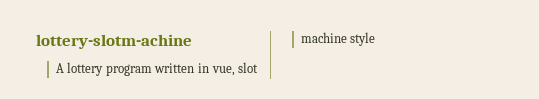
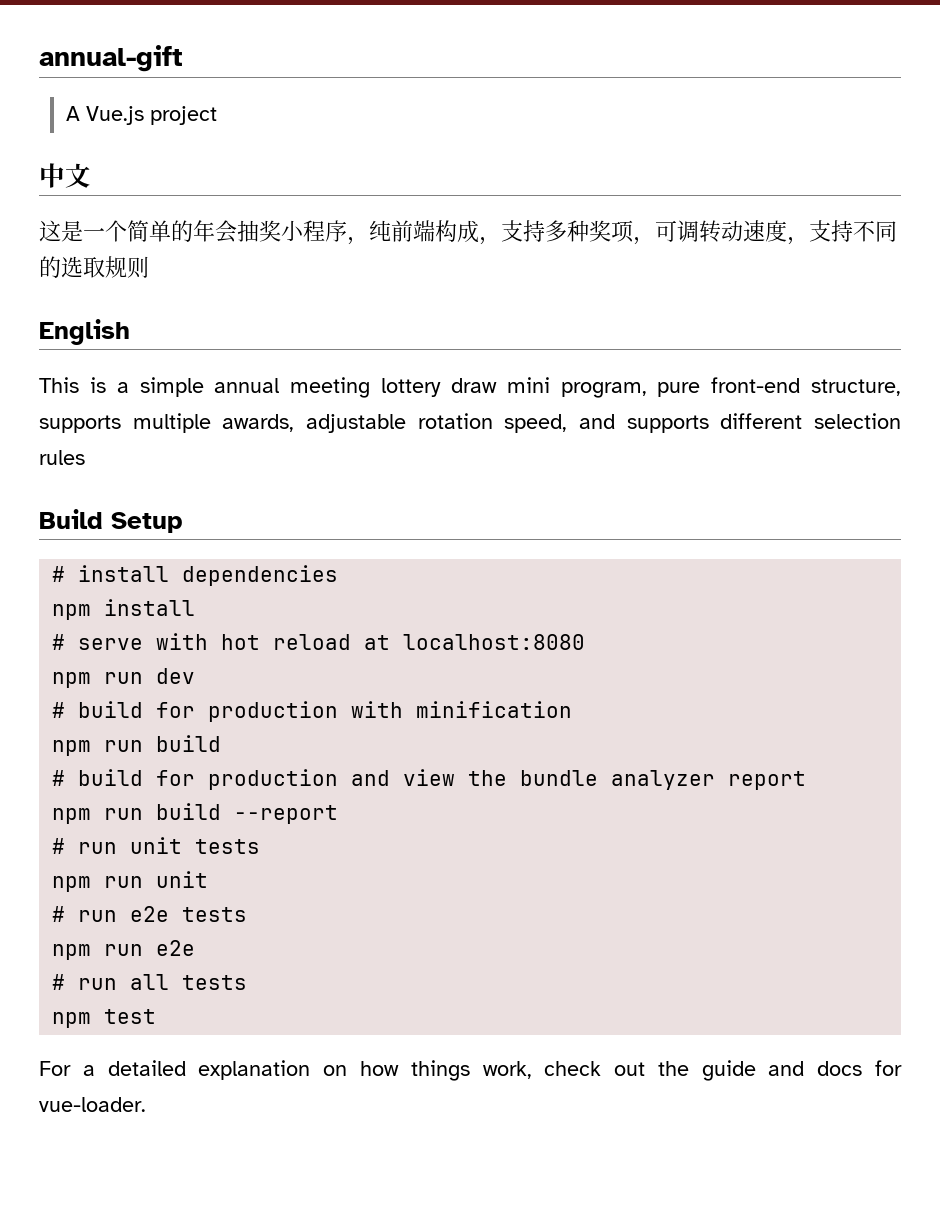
- lottery-slotm-achine
+ annual-gift
- A lottery program written in vue, slot machine style
+ A Vue.js project
+ 中文
+ 这是一个简单的年会抽奖小程序，纯前端构成，支持多种奖项，可调转动速度，支持不同的选取规则
+ English
+ This is a simple annual meeting lottery draw mini program, pure front-end structure, supports multiple awards, adjustable rotation speed, and supports different selection rules
+ Build Setup
+ # install dependencies
+ npm install
+ # serve with hot reload at localhost:8080
+ npm run dev
+ # build for production with minification
+ npm run build
+ # build for production and view the bundle analyzer report
+ npm run build --report
+ # run unit tests
+ npm run unit
+ # run e2e tests
+ npm run e2e
+ # run all tests
+ npm test
+ For a detailed explanation on how things work, check out the guide and docs for vue-loader.

